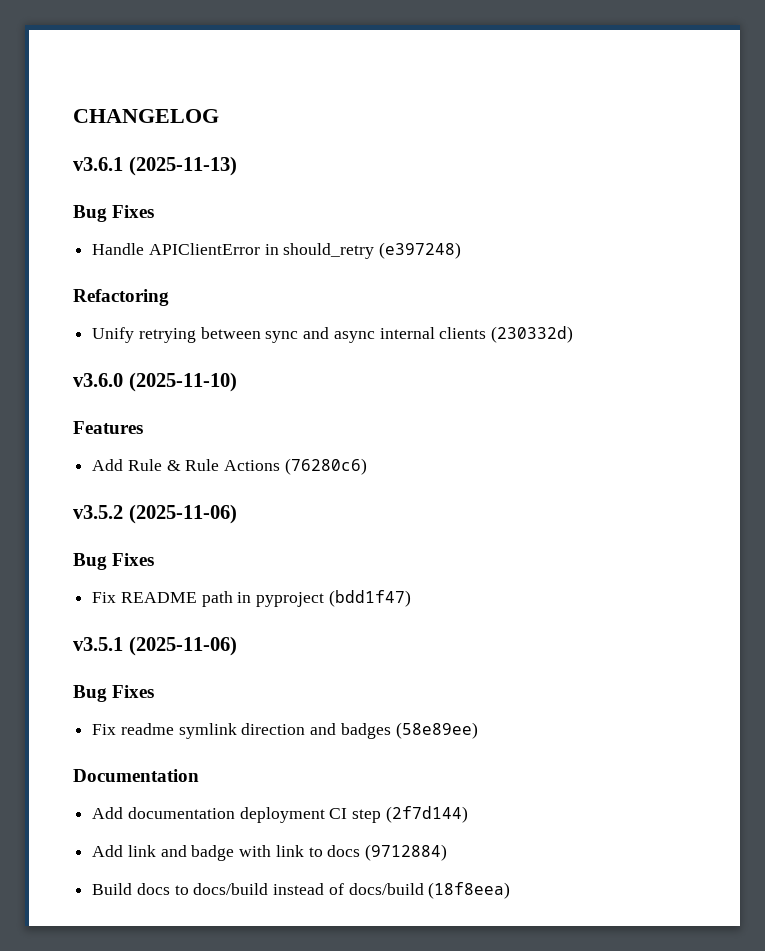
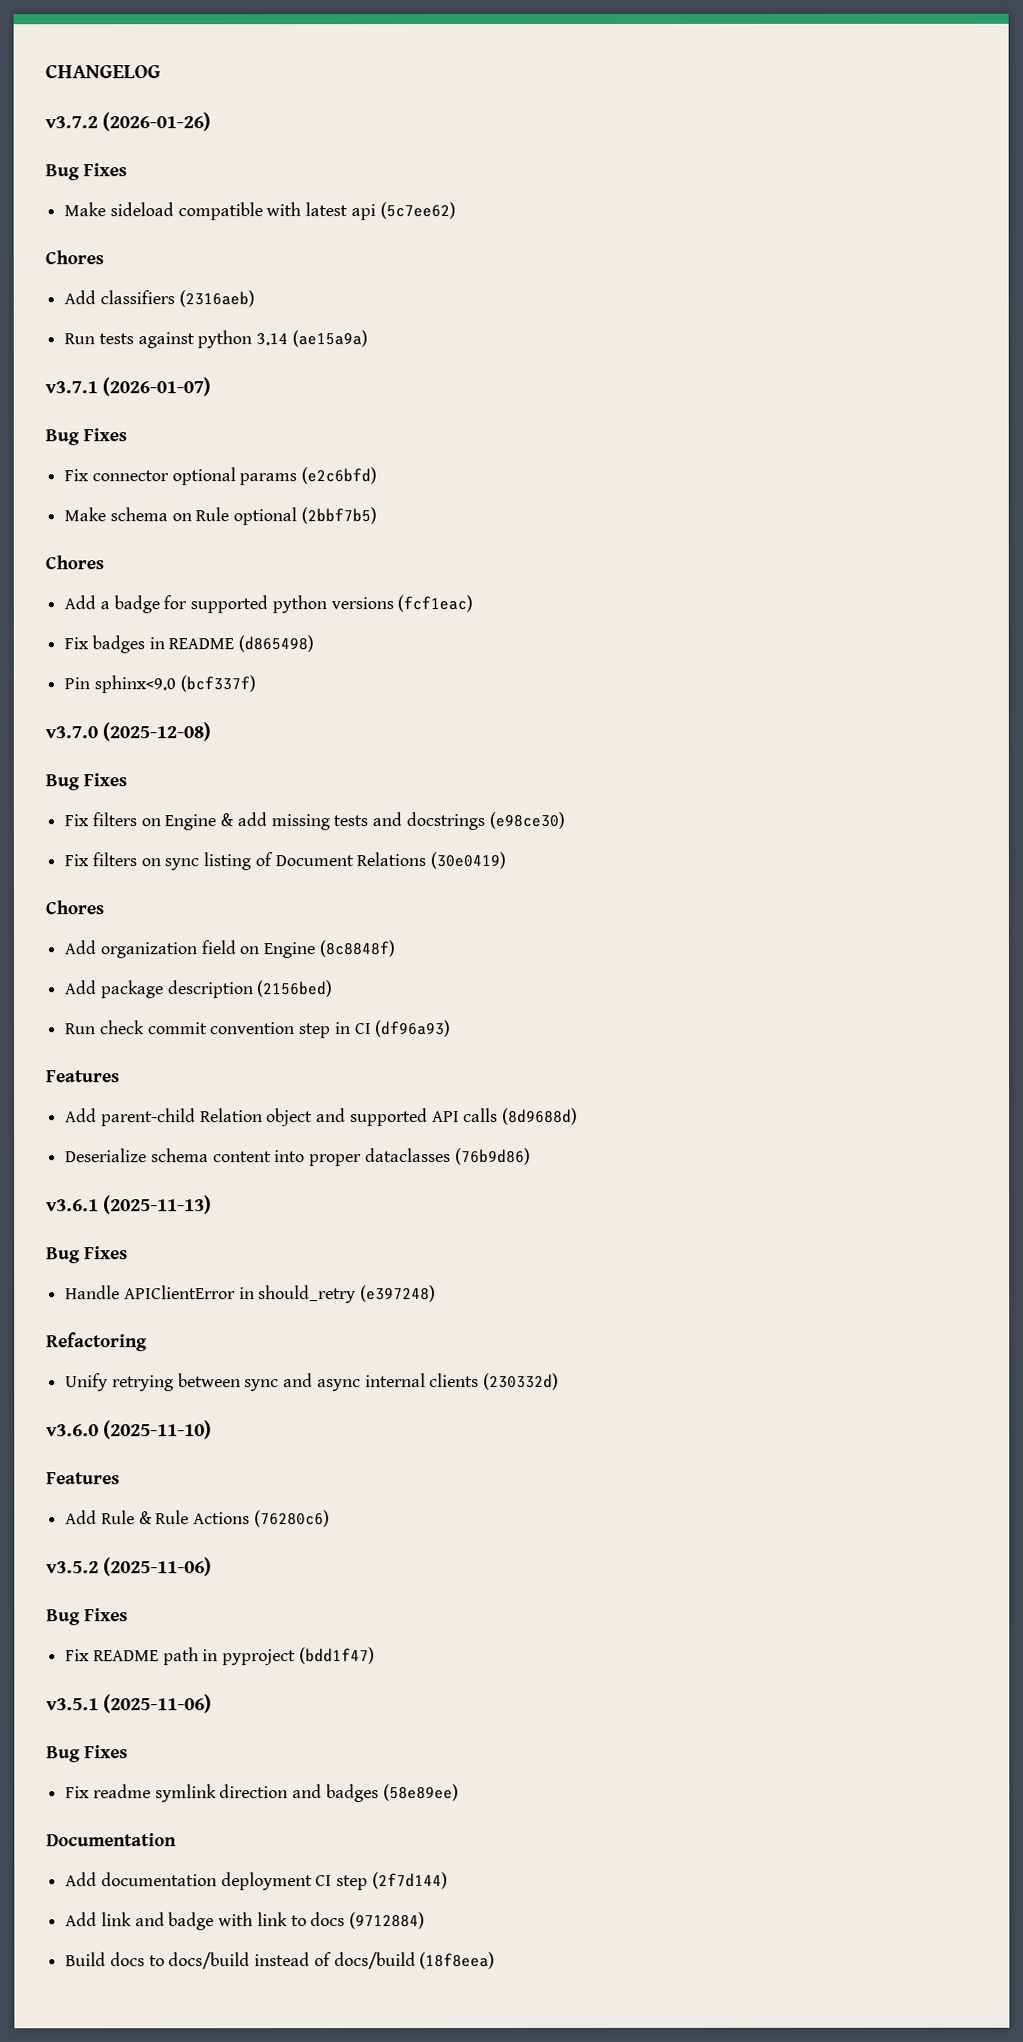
+ v3.7.2 (2026-01-26)
+ Bug Fixes
+ Make sideload compatible with latest api (5c7ee62)
+ Chores
+ Add classifiers (2316aeb)
+ Run tests against python 3.14 (ae15a9a)
+ v3.7.1 (2026-01-07)
+ Bug Fixes
+ Fix connector optional params (e2c6bfd)
+ Make schema on Rule optional (2bbf7b5)
+ Chores
+ Add a badge for supported python versions (fcf1eac)
+ Fix badges in README (d865498)
+ Pin sphinx<9.0 (bcf337f)
+ v3.7.0 (2025-12-08)
+ Bug Fixes
+ Fix filters on Engine & add missing tests and docstrings (e98ce30)
+ Fix filters on sync listing of Document Relations (30e0419)
+ Chores
+ Add organization field on Engine (8c8848f)
+ Add package description (2156bed)
+ Run check commit convention step in CI (df96a93)
+ Features
+ Add parent-child Relation object and supported API calls (8d9688d)
+ Deserialize schema content into proper dataclasses (76b9d86)

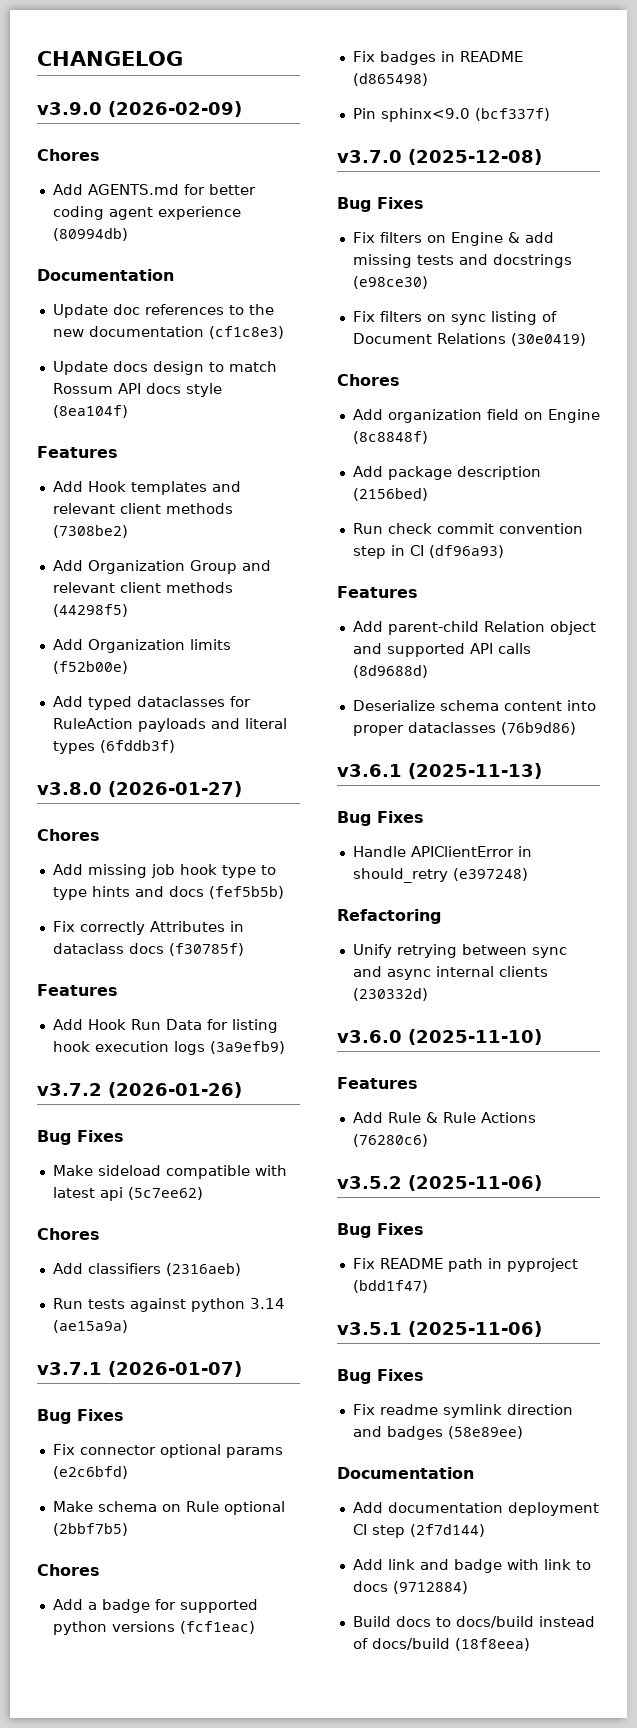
+ v3.9.0 (2026-02-09)
+ Chores
+ Add AGENTS.md for better coding agent experience (80994db)
+ Documentation
+ Update doc references to the new documentation (cf1c8e3)
+ Update docs design to match Rossum API docs style (8ea104f)
+ Features
+ Add Hook templates and relevant client methods (7308be2)
+ Add Organization Group and relevant client methods (44298f5)
+ Add Organization limits (f52b00e)
+ Add typed dataclasses for RuleAction payloads and literal types (6fddb3f)
+ v3.8.0 (2026-01-27)
+ Chores
+ Add missing job hook type to type hints and docs (fef5b5b)
+ Fix correctly Attributes in dataclass docs (f30785f)
+ Features
+ Add Hook Run Data for listing hook execution logs (3a9efb9)

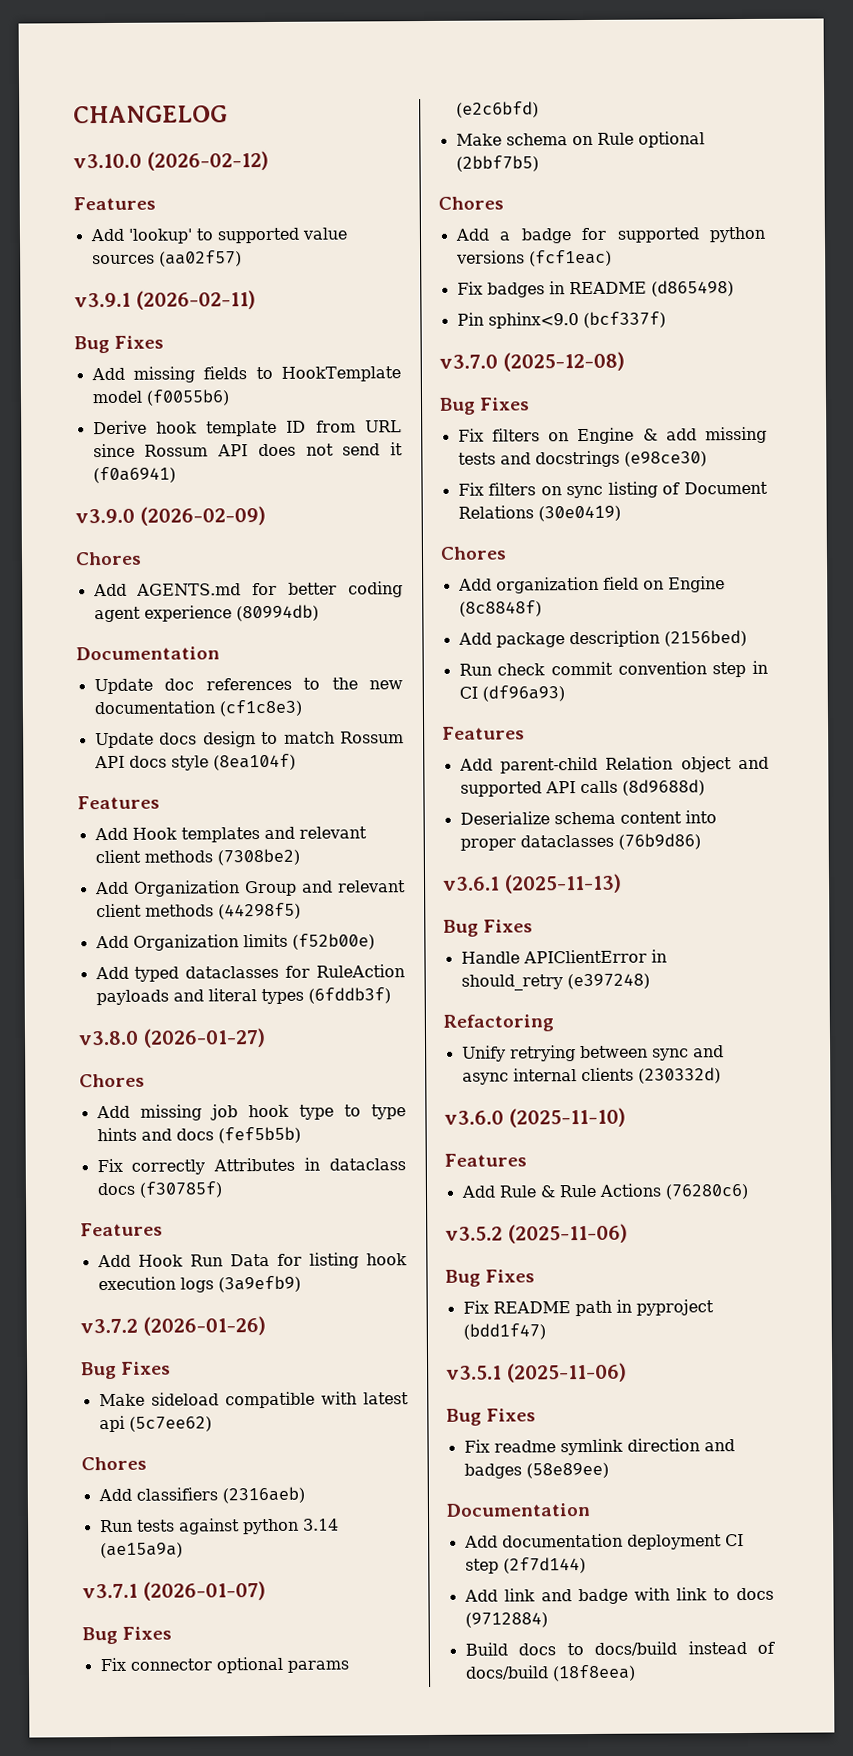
+ v3.10.0 (2026-02-12)
+ Features
+ Add 'lookup' to supported value sources (aa02f57)
+ v3.9.1 (2026-02-11)
+ Bug Fixes
+ Add missing fields to HookTemplate model (f0055b6)
+ Derive hook template ID from URL since Rossum API does not send it (f0a6941)

